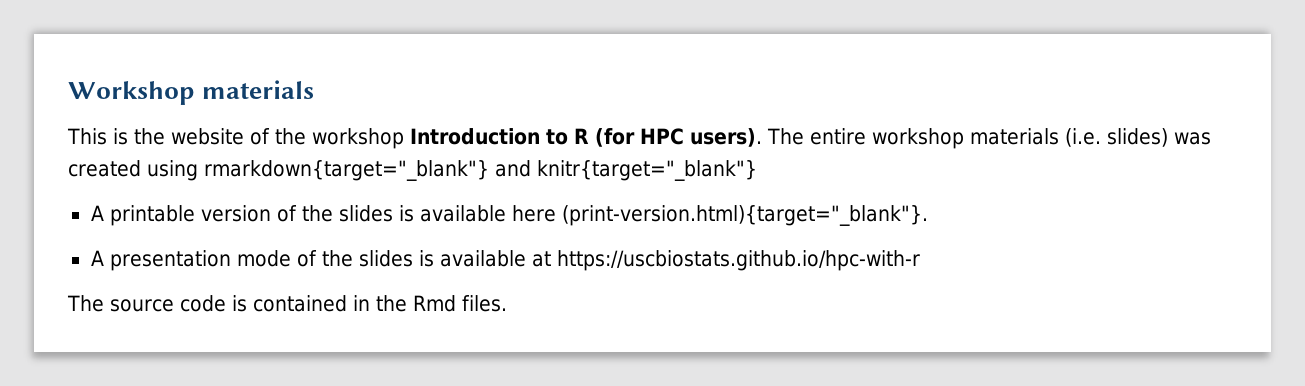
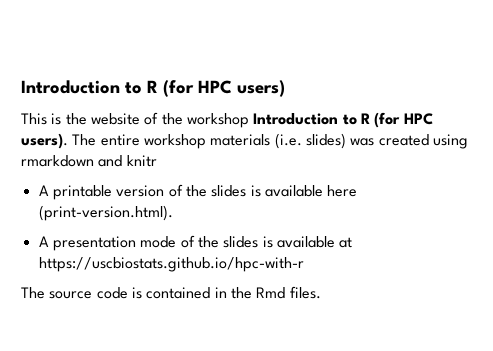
- Workshop materials
+ Introduction to R (for HPC users)
- The entire workshop materials (i.e. slides) was created using rmarkdown{target="_blank"} and knitr{target="_blank"}
+ The entire workshop materials (i.e. slides) was created using rmarkdown and knitr
- A printable version of the slides is available here (print-version.html){target="_blank"}.
+ A printable version of the slides is available here (print-version.html).

